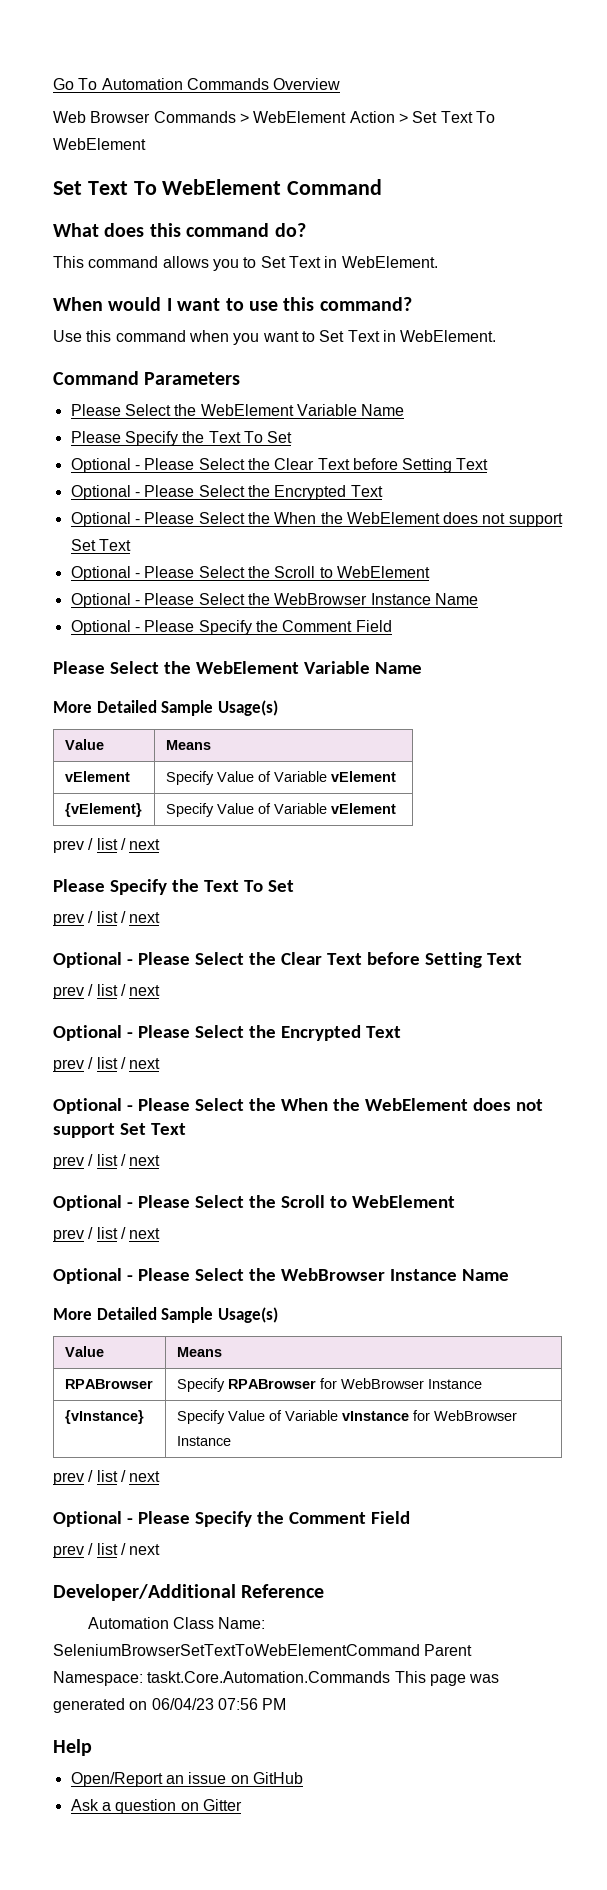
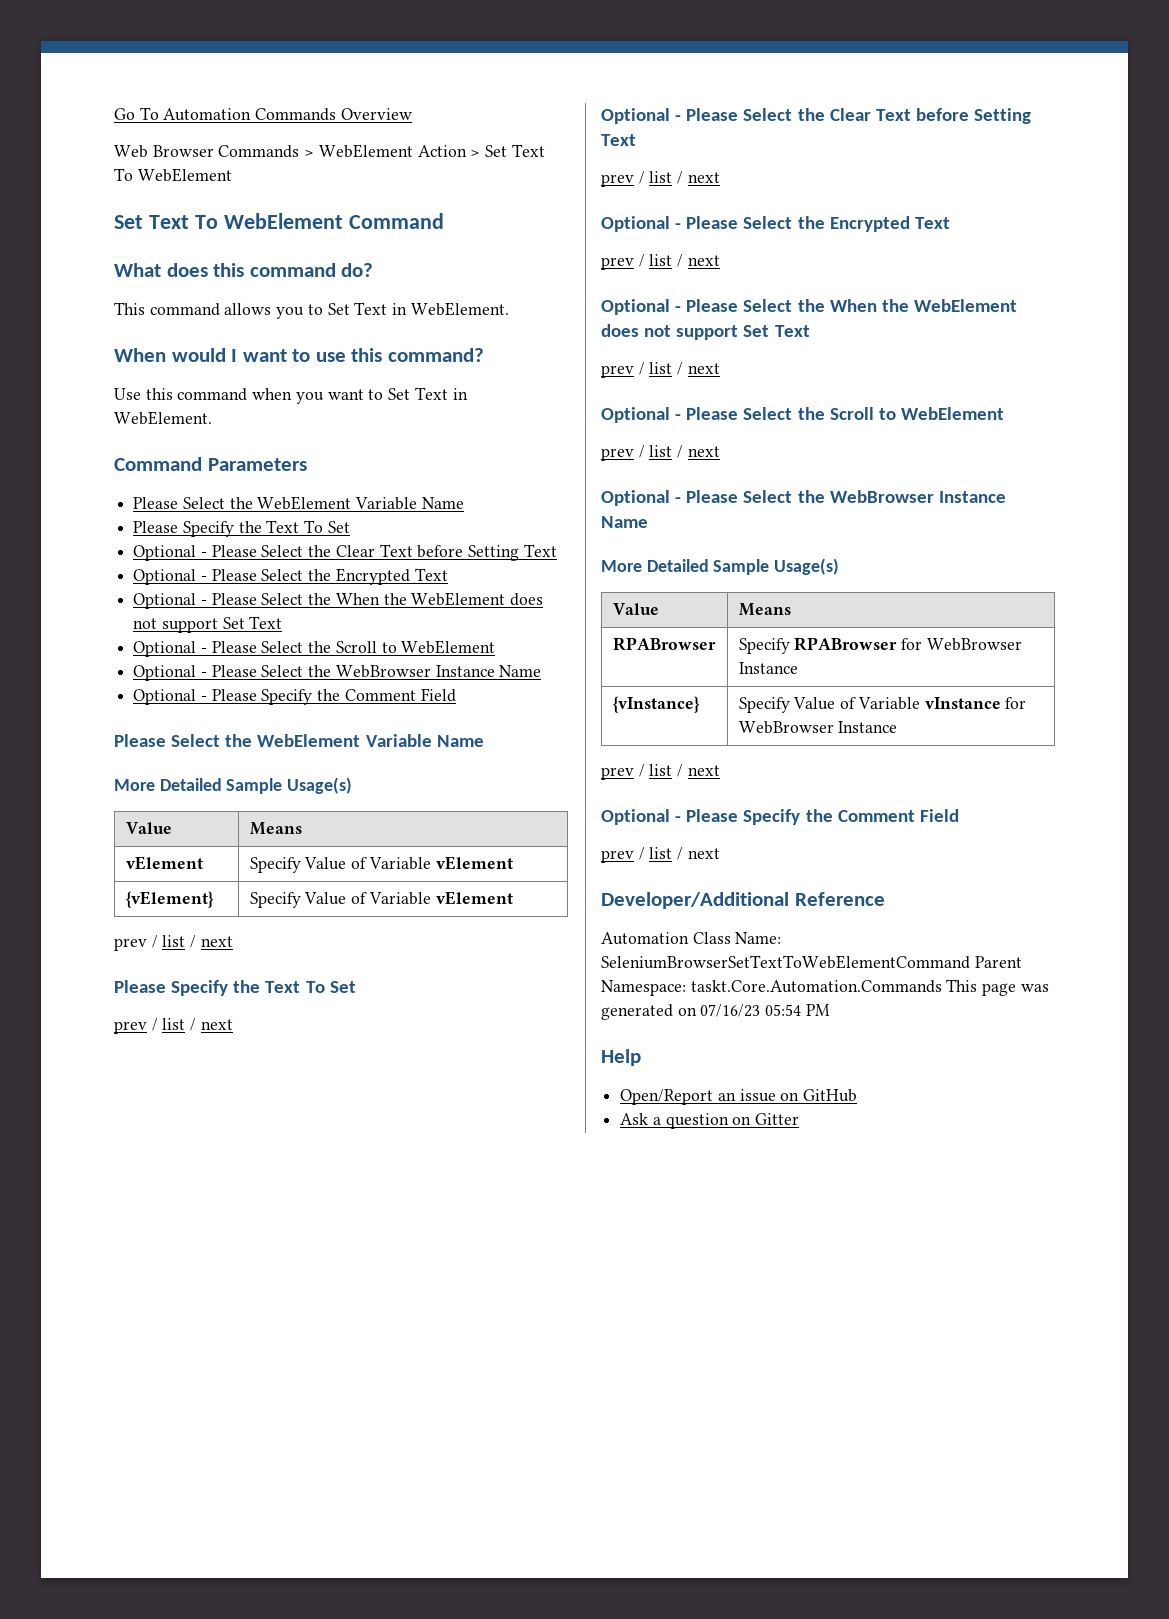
- Automation Class Name: SeleniumBrowserSetTextToWebElementCommand Parent Namespace: taskt.Core.Automation.Commands This page was generated on 06/04/23 07:56 PM
+ Automation Class Name: SeleniumBrowserSetTextToWebElementCommand Parent Namespace: taskt.Core.Automation.Commands This page was generated on 07/16/23 05:54 PM

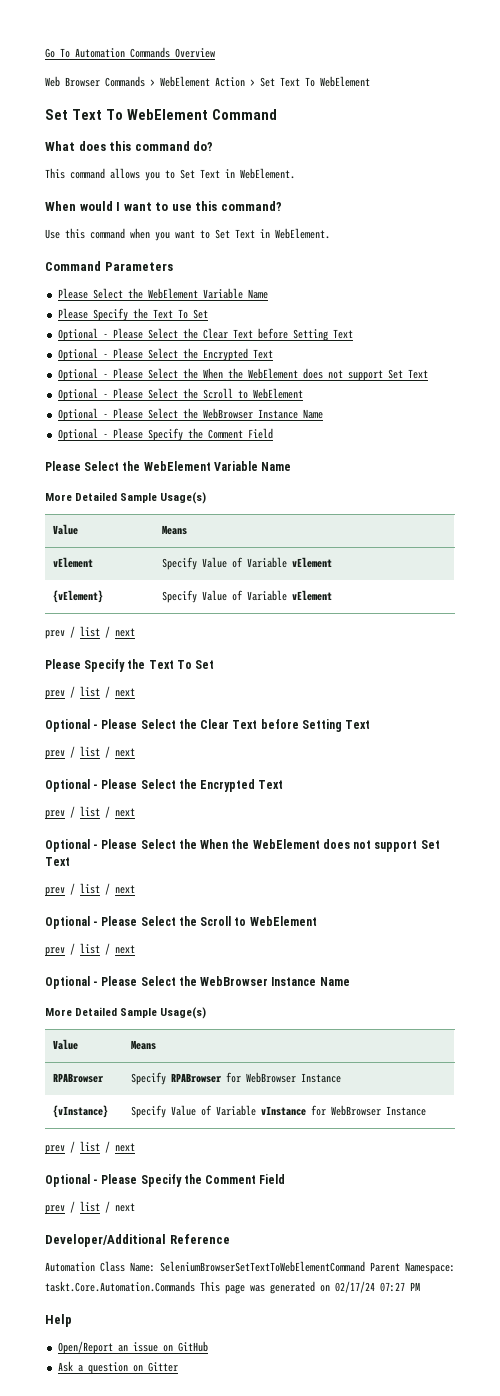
- Automation Class Name: SeleniumBrowserSetTextToWebElementCommand Parent Namespace: taskt.Core.Automation.Commands This page was generated on 07/16/23 05:54 PM
+ Automation Class Name: SeleniumBrowserSetTextToWebElementCommand Parent Namespace: taskt.Core.Automation.Commands This page was generated on 02/17/24 07:27 PM

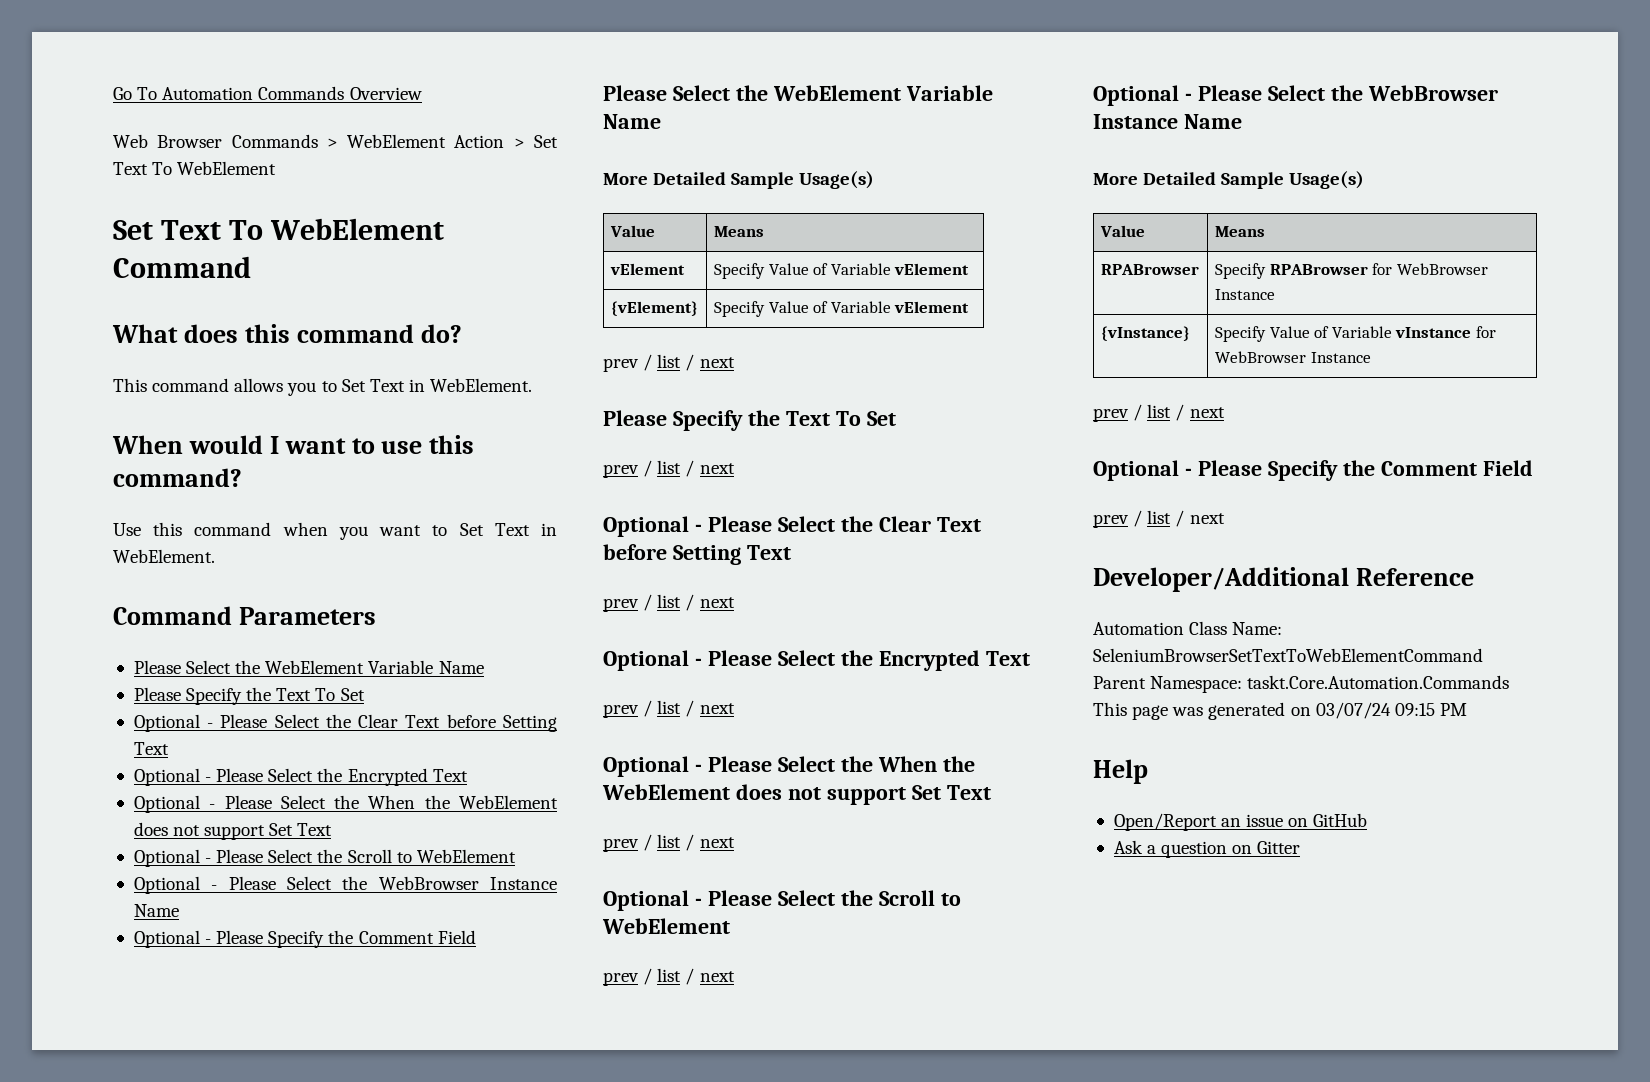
- Automation Class Name: SeleniumBrowserSetTextToWebElementCommand Parent Namespace: taskt.Core.Automation.Commands This page was generated on 02/17/24 07:27 PM
+ Automation Class Name: SeleniumBrowserSetTextToWebElementCommand Parent Namespace: taskt.Core.Automation.Commands This page was generated on 03/07/24 09:15 PM

